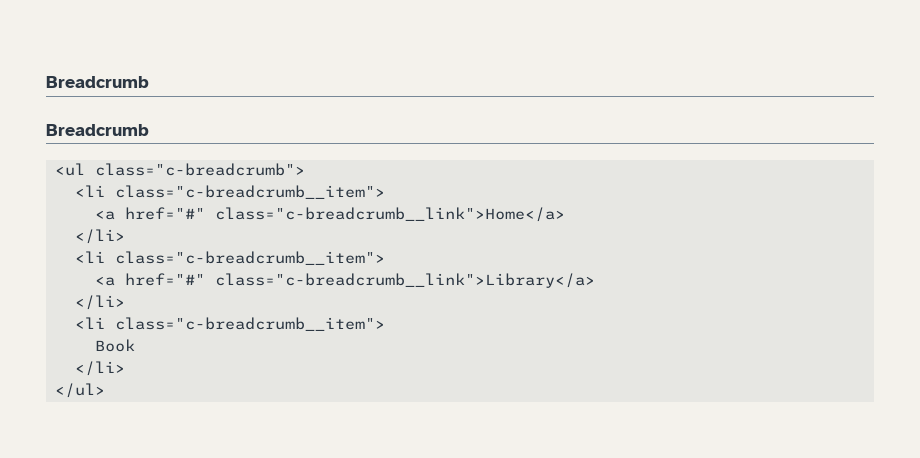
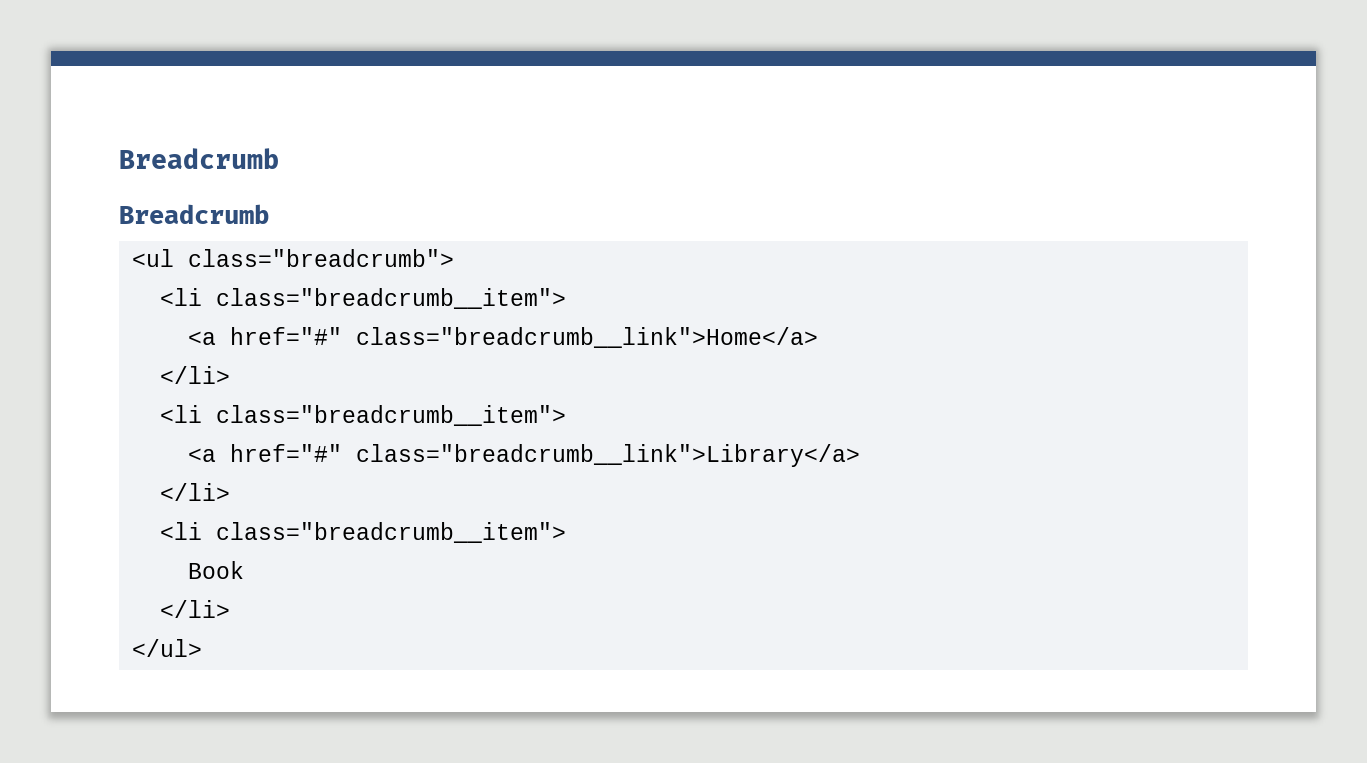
- <ul class="c-breadcrumb">
- <li class="c-breadcrumb__item">
- <a href="#" class="c-breadcrumb__link">Home</a>
+ <ul class="breadcrumb">
+ <li class="breadcrumb__item">
+ <a href="#" class="breadcrumb__link">Home</a>
  </li>
- <li class="c-breadcrumb__item">
- <a href="#" class="c-breadcrumb__link">Library</a>
+ <li class="breadcrumb__item">
+ <a href="#" class="breadcrumb__link">Library</a>
  </li>
- <li class="c-breadcrumb__item">
+ <li class="breadcrumb__item">

